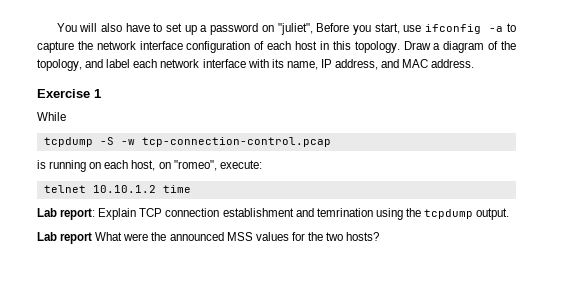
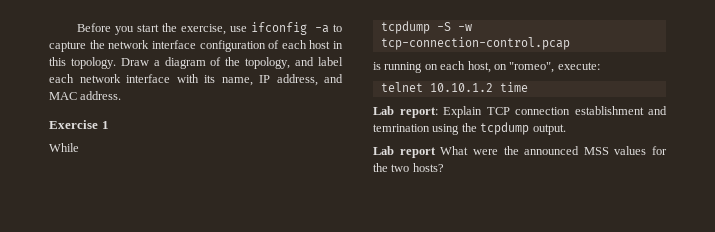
- You will also have to set up a password on "juliet", Before you start, use ifconfig -a to capture the network interface configuration of each host in this topology.
+ Before you start the exercise, use ifconfig -a to capture the network interface configuration of each host in this topology.

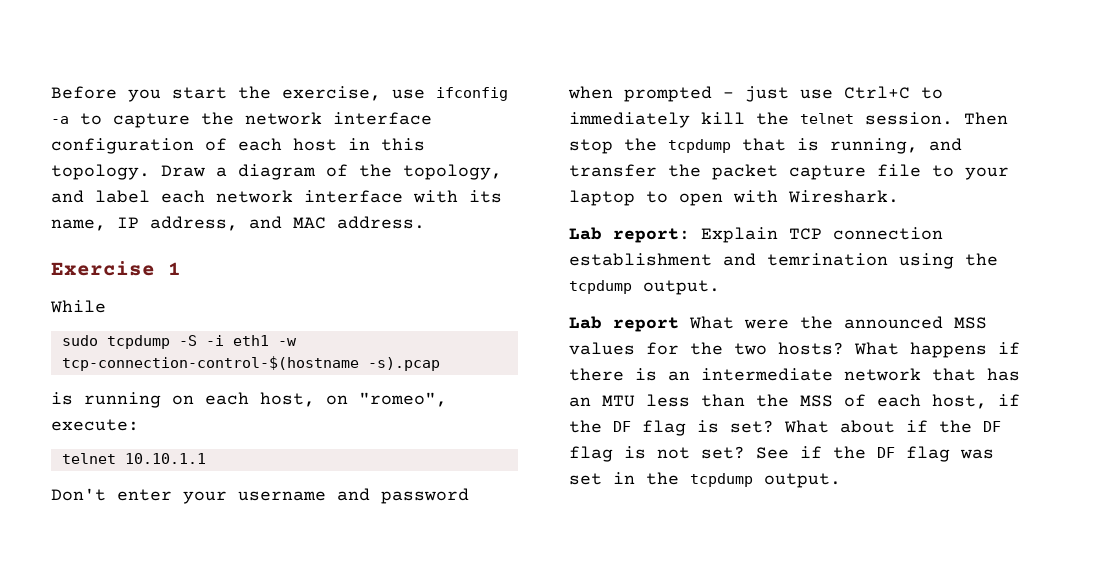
- tcpdump -S -w tcp-connection-control.pcap
+ sudo tcpdump -S -i eth1 -w tcp-connection-control-$(hostname -s).pcap
- telnet 10.10.1.2 time
+ telnet 10.10.1.1
+ Don't enter your username and password when prompted - just use Ctrl+C to immediately kill the telnet session. Then stop the tcpdump that is running, and transfer the packet capture file to your laptop to open with Wireshark.
+ What happens if there is an intermediate network that has an MTU less than the MSS of each host, if the DF flag is set? What about if the DF flag is not set? See if the DF flag was set in the tcpdump output.

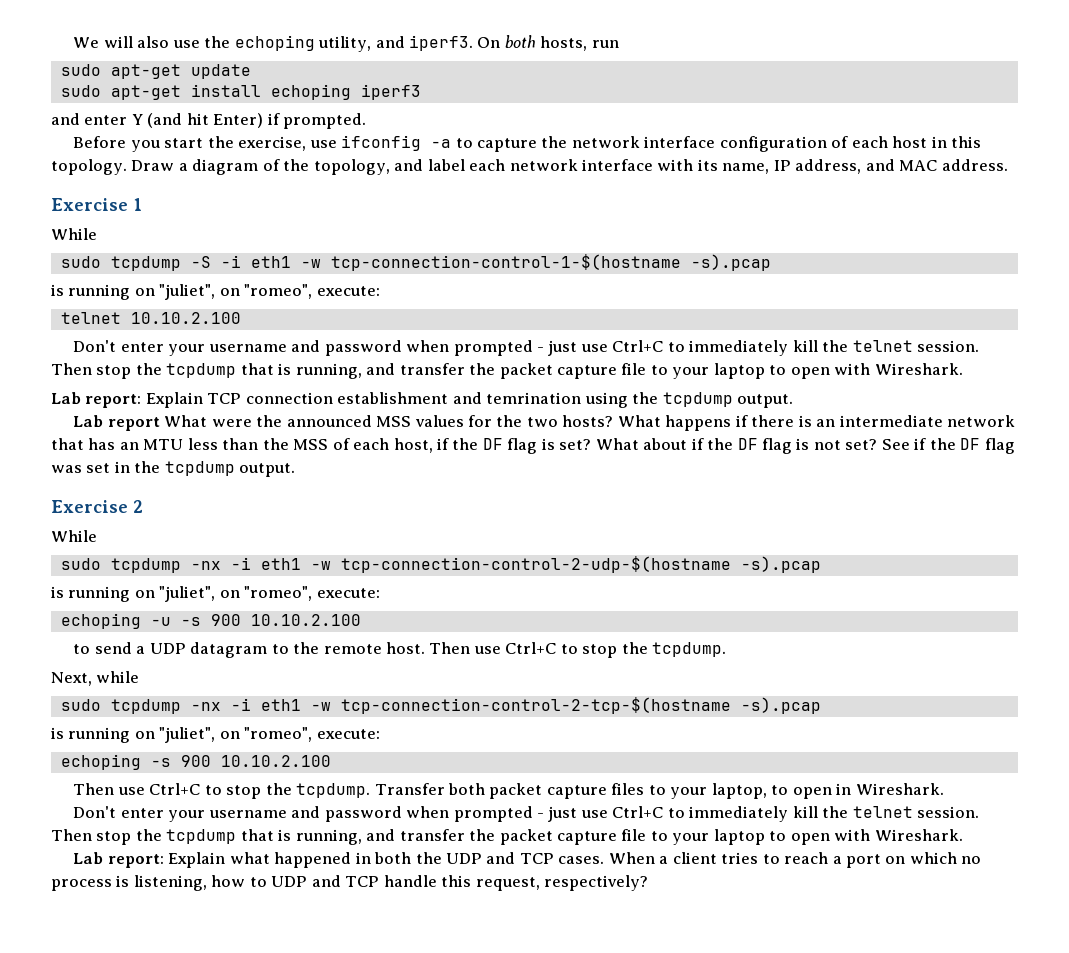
+ We will also use the echoping utility, and iperf3. On both hosts, run
+ sudo apt-get update
+ sudo apt-get install echoping iperf3
+ and enter Y (and hit Enter) if prompted.
- sudo tcpdump -S -i eth1 -w tcp-connection-control-$(hostname -s).pcap
- is running on each host, on "romeo", execute:
+ sudo tcpdump -S -i eth1 -w tcp-connection-control-1-$(hostname -s).pcap
+ is running on "juliet", on "romeo", execute:
- telnet 10.10.1.1
+ telnet 10.10.2.100
+ Exercise 2
+ While
+ sudo tcpdump -nx -i eth1 -w tcp-connection-control-2-udp-$(hostname -s).pcap
+ is running on "juliet", on "romeo", execute:
+ echoping -u -s 900 10.10.2.100
+ to send a UDP datagram to the remote host. Then use Ctrl+C to stop the tcpdump.
+ Next, while
+ sudo tcpdump -nx -i eth1 -w tcp-connection-control-2-tcp-$(hostname -s).pcap
+ is running on "juliet", on "romeo", execute:
+ echoping -s 900 10.10.2.100
+ Then use Ctrl+C to stop the tcpdump. Transfer both packet capture files to your laptop, to open in Wireshark.
+ Don't enter your username and password when prompted - just use Ctrl+C to immediately kill the telnet session. Then stop the tcpdump that is running, and transfer the packet capture file to your laptop to open with Wireshark.
+ Lab report: Explain what happened in both the UDP and TCP cases. When a client tries to reach a port on which no process is listening, how to UDP and TCP handle this request, respectively?

